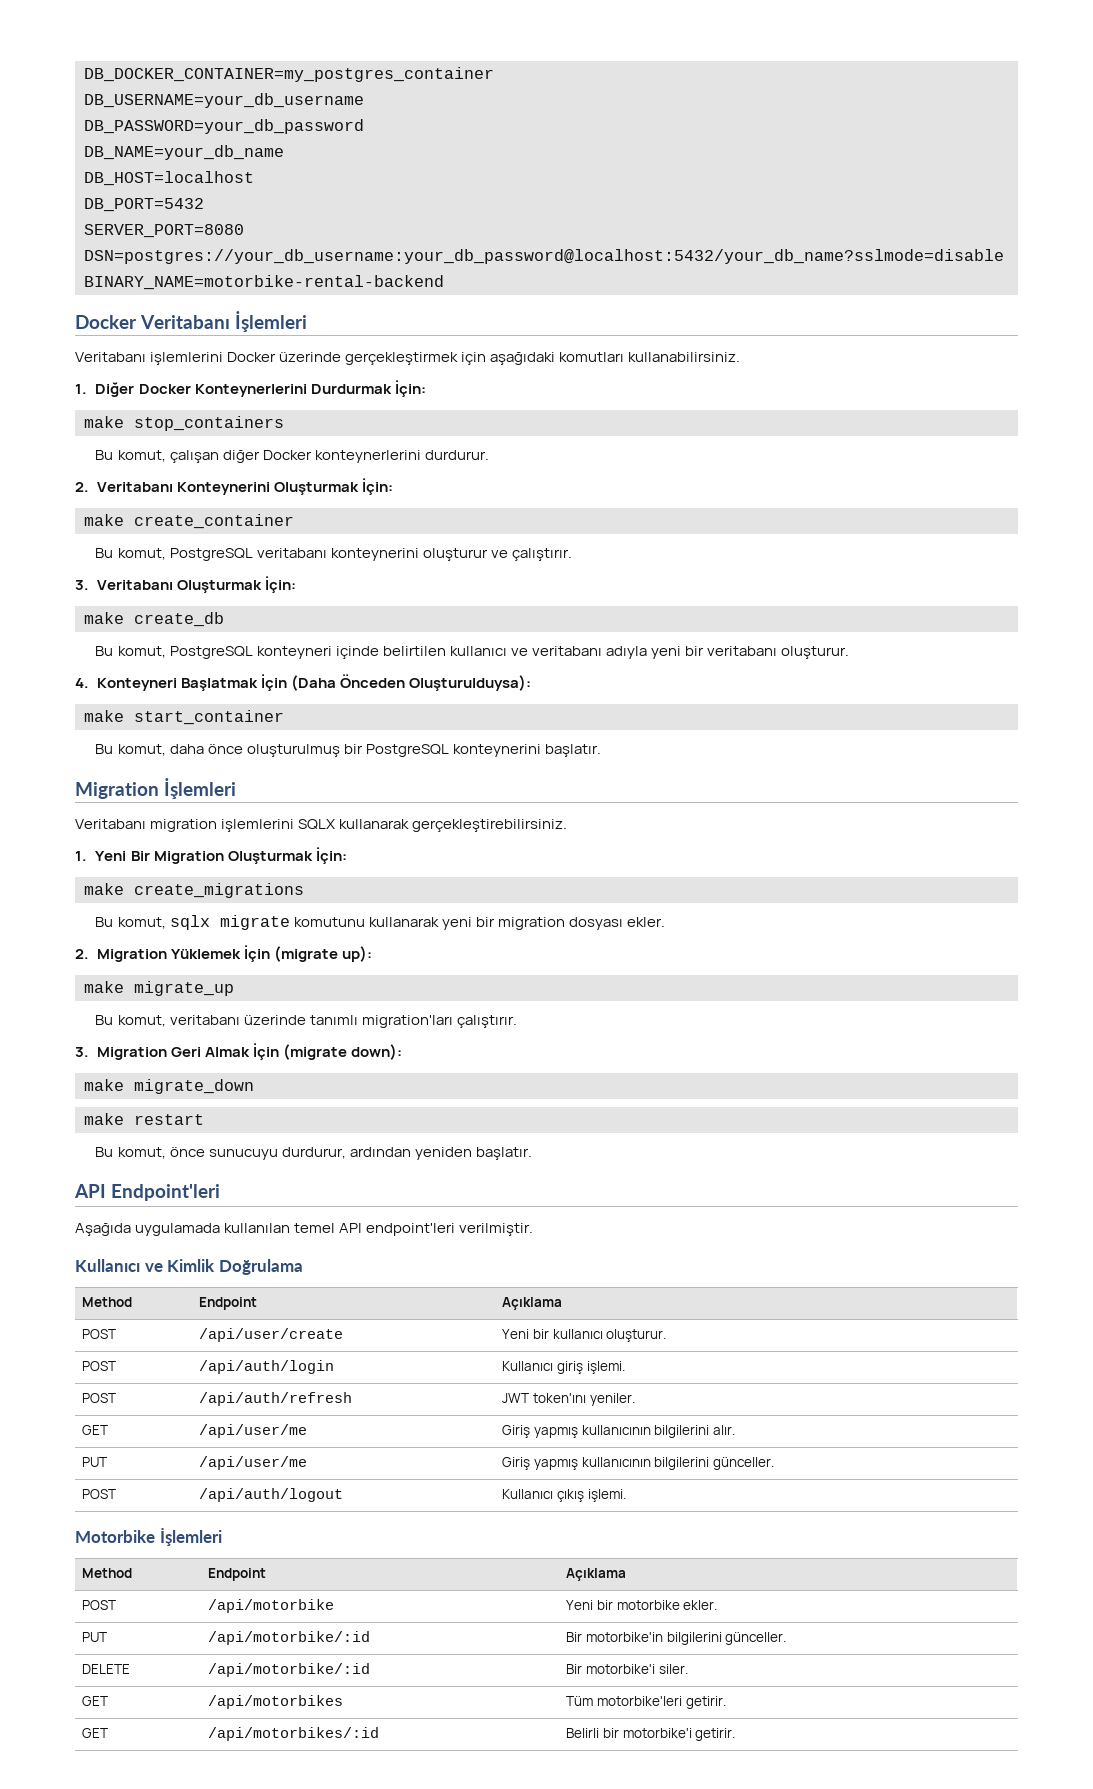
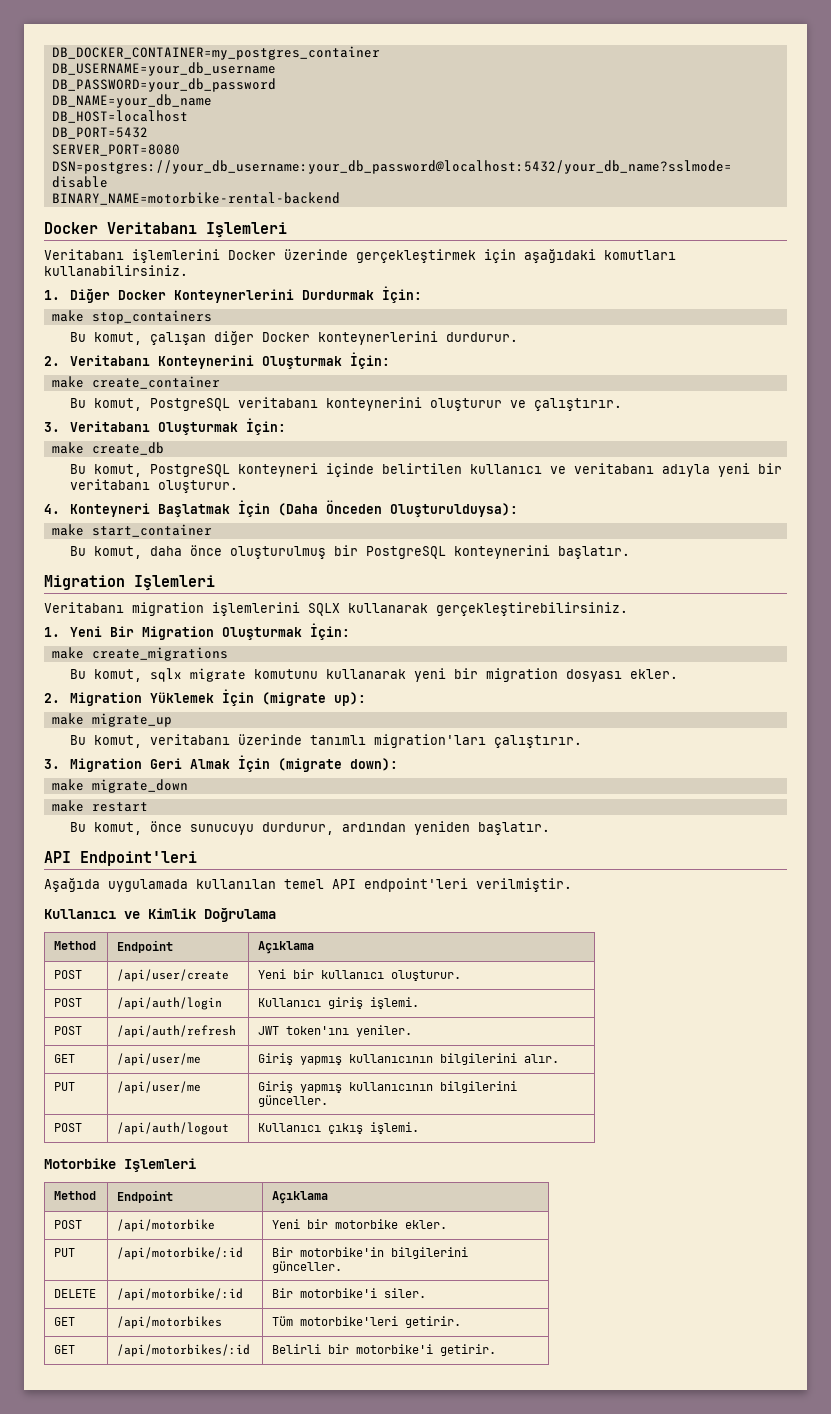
- Docker Veritabanı İşlemleri
+ Docker Veritabanı Işlemleri
- Migration İşlemleri
+ Migration Işlemleri
- Motorbike İşlemleri
+ Motorbike Işlemleri

